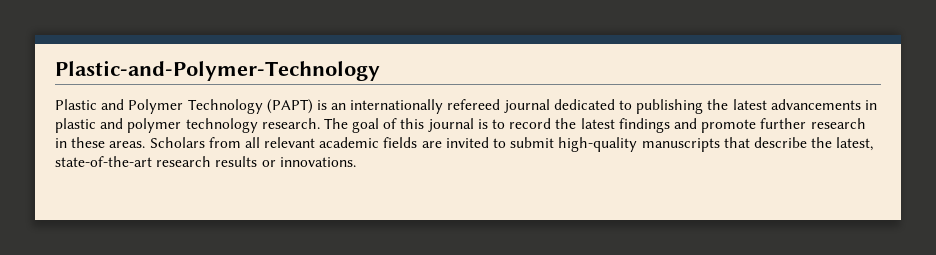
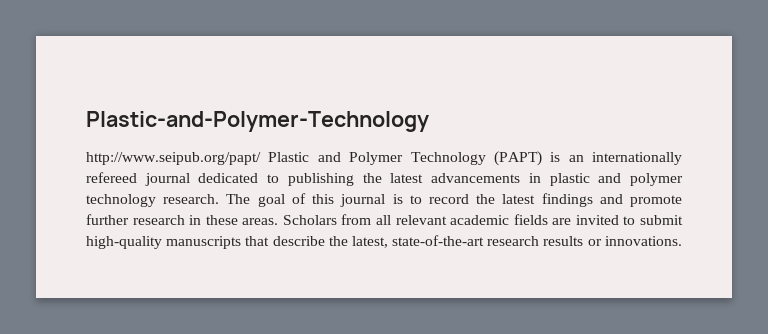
- Plastic and Polymer Technology (PAPT) is an internationally refereed journal dedicated to publishing the latest advancements in plastic and polymer technology research.
+ http://www.seipub.org/papt/ Plastic and Polymer Technology (PAPT) is an internationally refereed journal dedicated to publishing the latest advancements in plastic and polymer technology research.

